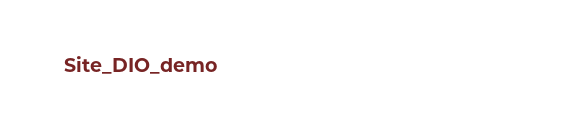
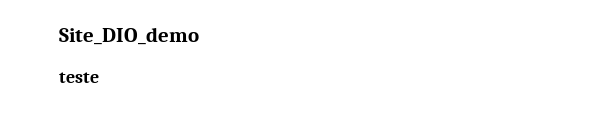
+ teste

